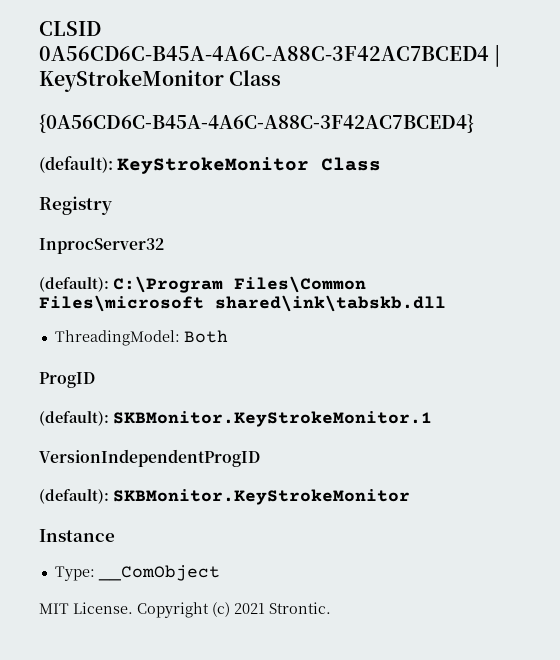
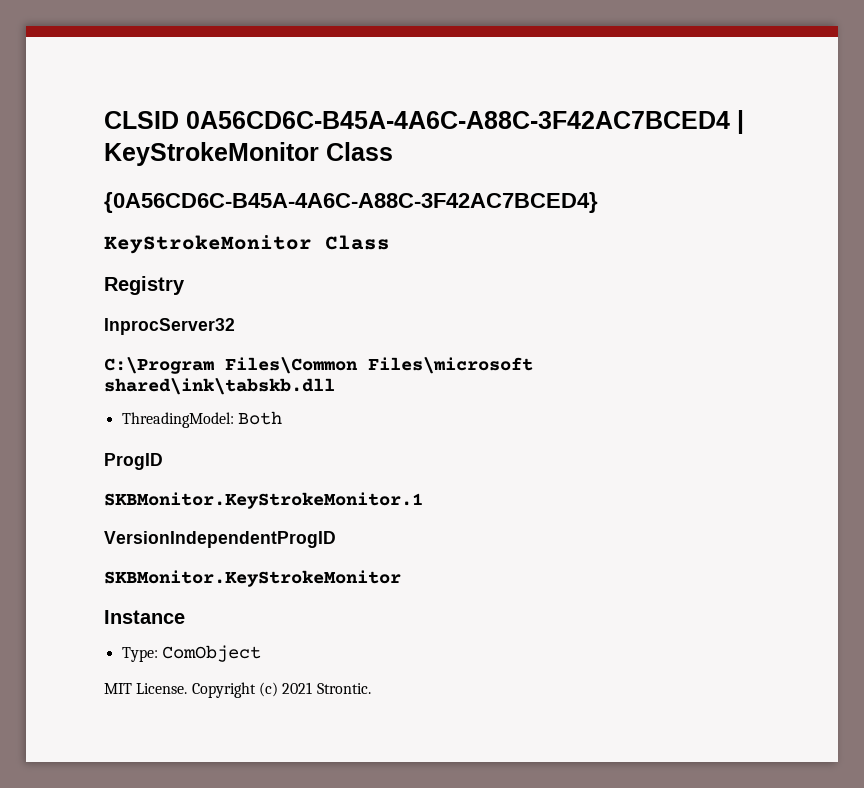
  {0A56CD6C-B45A-4A6C-A88C-3F42AC7BCED4}
- (default): KeyStrokeMonitor Class
+ KeyStrokeMonitor Class
- (default): C:\Program Files\Common Files\microsoft shared\ink\tabskb.dll
+ C:\Program Files\Common Files\microsoft shared\ink\tabskb.dll
- (default): SKBMonitor.KeyStrokeMonitor.1
+ SKBMonitor.KeyStrokeMonitor.1
- (default): SKBMonitor.KeyStrokeMonitor
+ SKBMonitor.KeyStrokeMonitor
- Type: __ComObject
+ Type: ComObject

